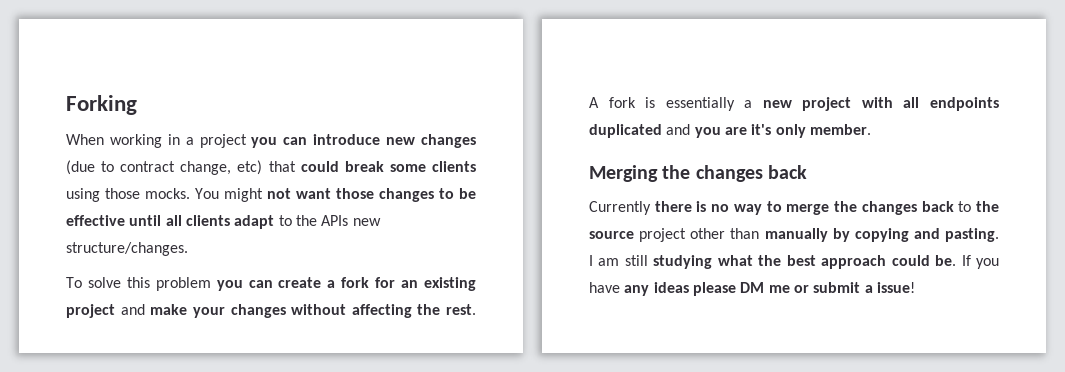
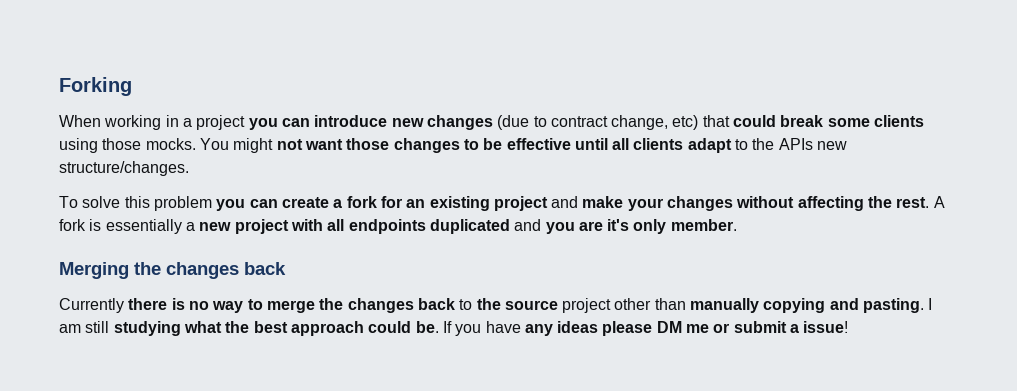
- Currently there is no way to merge the changes back to the source project other than manually by copying and pasting.
+ Currently there is no way to merge the changes back to the source project other than manually copying and pasting.

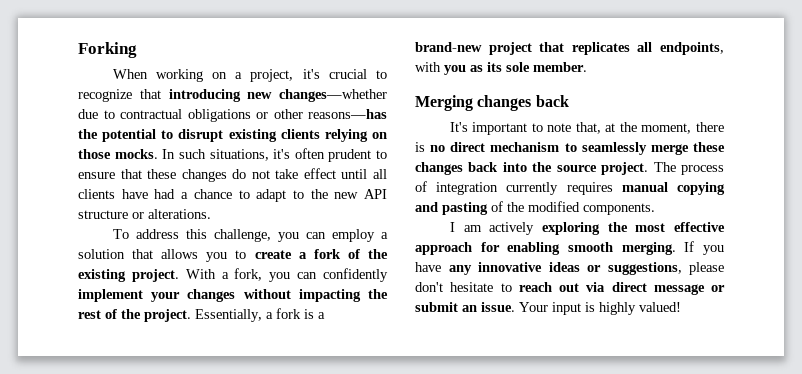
- When working in a project you can introduce new changes (due to contract change, etc) that could break some clients using those mocks. You might not want those changes to be effective until all clients adapt to the APIs new structure/changes.
- To solve this problem you can create a fork for an existing project and make your changes without affecting the rest. A fork is essentially a new project with all endpoints duplicated and you are it's only member.
+ When working on a project, it's crucial to recognize that introducing new changes—whether due to contractual obligations or other reasons—has the potential to disrupt existing clients relying on those mocks. In such situations, it's often prudent to ensure that these changes do not take effect until all clients have had a chance to adapt to the new API structure or alterations.
+ To address this challenge, you can employ a solution that allows you to create a fork of the existing project. With a fork, you can confidently implement your changes without impacting the rest of the project. Essentially, a fork is a brand-new project that replicates all endpoints, with you as its sole member.
- Merging the changes back
+ Merging changes back
- Currently there is no way to merge the changes back to the source project other than manually copying and pasting. I am still studying what the best approach could be. If you have any ideas please DM me or submit a issue!
+ It's important to note that, at the moment, there is no direct mechanism to seamlessly merge these changes back into the source project. The process of integration currently requires manual copying and pasting of the modified components.
+ I am actively exploring the most effective approach for enabling smooth merging. If you have any innovative ideas or suggestions, please don't hesitate to reach out via direct message or submit an issue. Your input is highly valued!

